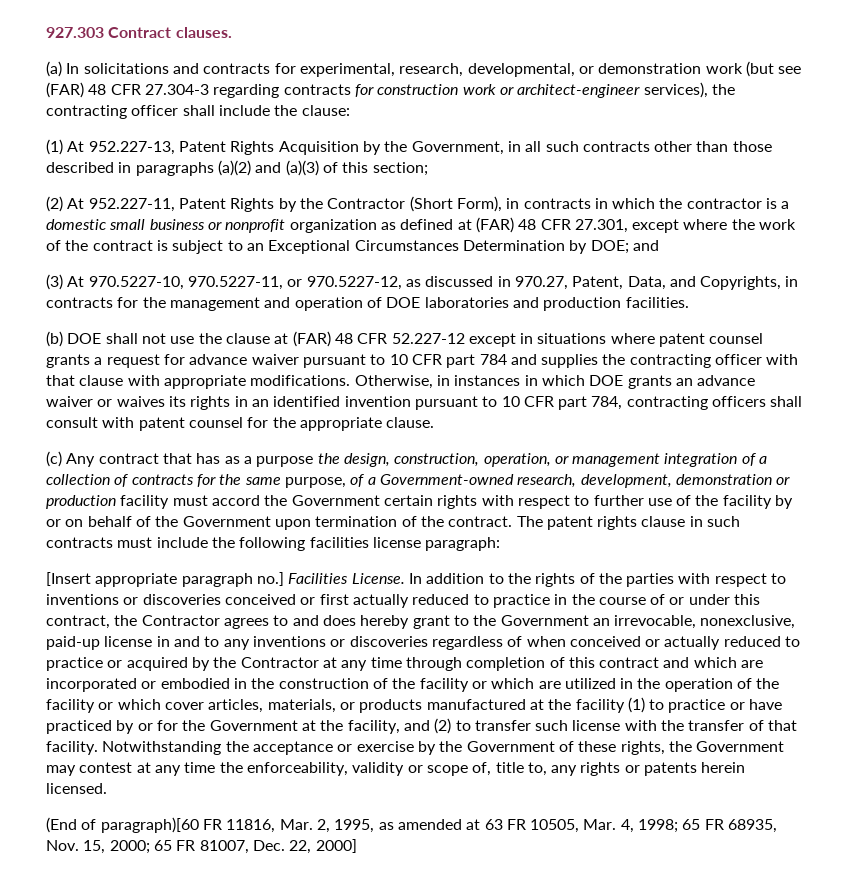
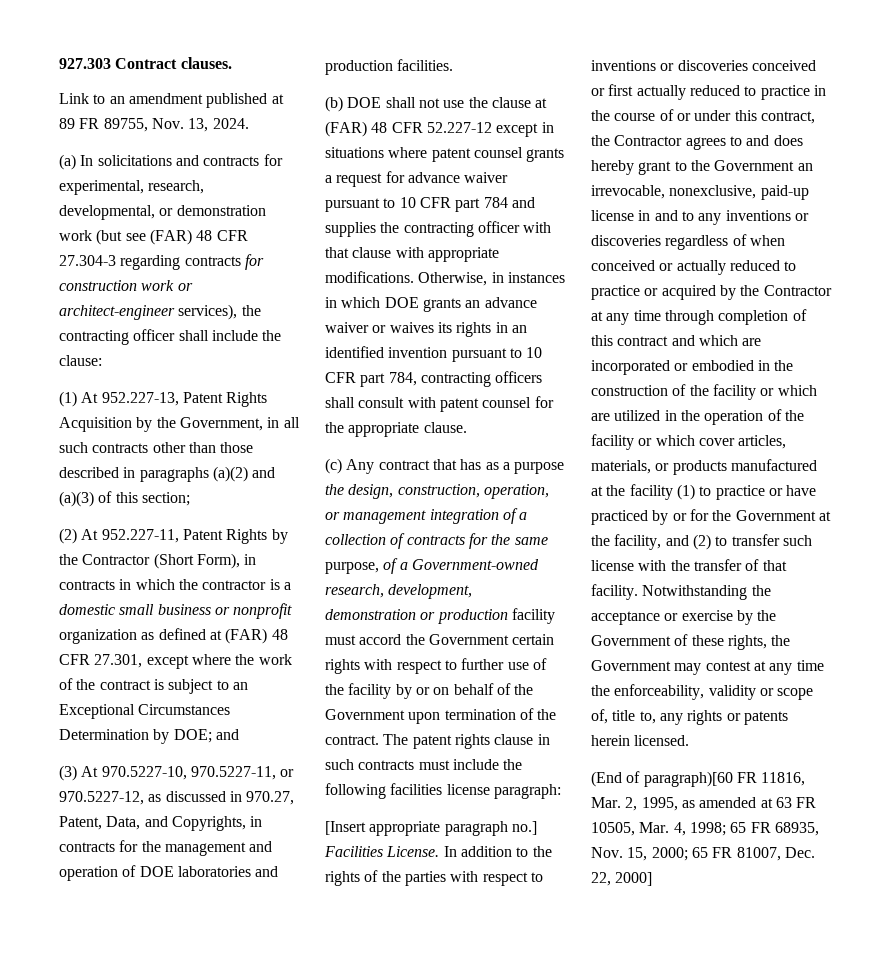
+ Link to an amendment published at 89 FR 89755, Nov. 13, 2024.

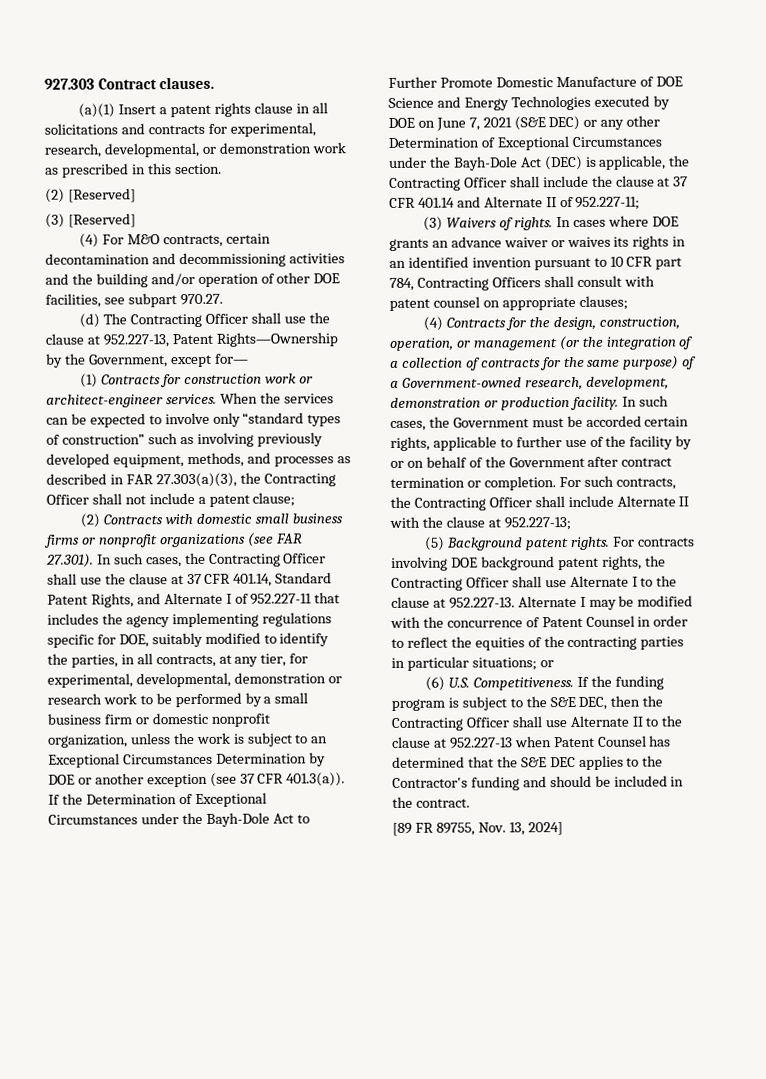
- Link to an amendment published at 89 FR 89755, Nov. 13, 2024.
- (a) In solicitations and contracts for experimental, research, developmental, or demonstration work (but see (FAR) 48 CFR 27.304-3 regarding contracts for construction work or architect-engineer services), the contracting officer shall include the clause:
- (1) At 952.227-13, Patent Rights Acquisition by the Government, in all such contracts other than those described in paragraphs (a)(2) and (a)(3) of this section;
- (2) At 952.227-11, Patent Rights by the Contractor (Short Form), in contracts in which the contractor is a domestic small business or nonprofit organization as defined at (FAR) 48 CFR 27.301, except where the work of the contract is subject to an Exceptional Circumstances Determination by DOE; and
- (3) At 970.5227-10, 970.5227-11, or 970.5227-12, as discussed in 970.27, Patent, Data, and Copyrights, in contracts for the management and operation of DOE laboratories and production facilities.
- (b) DOE shall not use the clause at (FAR) 48 CFR 52.227-12 except in situations where patent counsel grants a request for advance waiver pursuant to 10 CFR part 784 and supplies the contracting officer with that clause with appropriate modifications. Otherwise, in instances in which DOE grants an advance waiver or waives its rights in an identified invention pursuant to 10 CFR part 784, contracting officers shall consult with patent counsel for the appropriate clause.
- (c) Any contract that has as a purpose the design, construction, operation, or management integration of a collection of contracts for the same purpose, of a Government-owned research, development, demonstration or production facility must accord the Government certain rights with respect to further use of the facility by or on behalf of the Government upon termination of the contract. The patent rights clause in such contracts must include the following facilities license paragraph:
- [Insert appropriate paragraph no.] Facilities License. In addition to the rights of the parties with respect to inventions or discoveries conceived or first actually reduced to practice in the course of or under this contract, the Contractor agrees to and does hereby grant to the Government an irrevocable, nonexclusive, paid-up license in and to any inventions or discoveries regardless of when conceived or actually reduced to practice or acquired by the Contractor at any time through completion of this contract and which are incorporated or embodied in the construction of the facility or which are utilized in the operation of the facility or which cover articles, materials, or products manufactured at the facility (1) to practice or have practiced by or for the Government at the facility, and (2) to transfer such license with the transfer of that facility. Notwithstanding the acceptance or exercise by the Government of these rights, the Government may contest at any time the enforceability, validity or scope of, title to, any rights or patents herein licensed.
- (End of paragraph)[60 FR 11816, Mar. 2, 1995, as amended at 63 FR 10505, Mar. 4, 1998; 65 FR 68935, Nov. 15, 2000; 65 FR 81007, Dec. 22, 2000]
+ (a)(1) Insert a patent rights clause in all solicitations and contracts for experimental, research, developmental, or demonstration work as prescribed in this section.
+ (2) [Reserved]
+ (3) [Reserved]
+ (4) For M&O contracts, certain decontamination and decommissioning activities and the building and/or operation of other DOE facilities, see subpart 970.27.
+ (d) The Contracting Officer shall use the clause at 952.227-13, Patent Rights—Ownership by the Government, except for—
+ (1) Contracts for construction work or architect-engineer services. When the services can be expected to involve only “standard types of construction” such as involving previously developed equipment, methods, and processes as described in FAR 27.303(a)(3), the Contracting Officer shall not include a patent clause;
+ (2) Contracts with domestic small business firms or nonprofit organizations (see FAR 27.301). In such cases, the Contracting Officer shall use the clause at 37 CFR 401.14, Standard Patent Rights, and Alternate I of 952.227-11 that includes the agency implementing regulations specific for DOE, suitably modified to identify the parties, in all contracts, at any tier, for experimental, developmental, demonstration or research work to be performed by a small business firm or domestic nonprofit organization, unless the work is subject to an Exceptional Circumstances Determination by DOE or another exception (see 37 CFR 401.3(a)). If the Determination of Exceptional Circumstances under the Bayh-Dole Act to Further Promote Domestic Manufacture of DOE Science and Energy Technologies executed by DOE on June 7, 2021 (S&E DEC) or any other Determination of Exceptional Circumstances under the Bayh-Dole Act (DEC) is applicable, the Contracting Officer shall include the clause at 37 CFR 401.14 and Alternate II of 952.227-11;
+ (3) Waivers of rights. In cases where DOE grants an advance waiver or waives its rights in an identified invention pursuant to 10 CFR part 784, Contracting Officers shall consult with patent counsel on appropriate clauses;
+ (4) Contracts for the design, construction, operation, or management (or the integration of a collection of contracts for the same purpose) of a Government-owned research, development, demonstration or production facility. In such cases, the Government must be accorded certain rights, applicable to further use of the facility by or on behalf of the Government after contract termination or completion. For such contracts, the Contracting Officer shall include Alternate II with the clause at 952.227-13;
+ (5) Background patent rights. For contracts involving DOE background patent rights, the Contracting Officer shall use Alternate I to the clause at 952.227-13. Alternate I may be modified with the concurrence of Patent Counsel in order to reflect the equities of the contracting parties in particular situations; or
+ (6) U.S. Competitiveness. If the funding program is subject to the S&E DEC, then the Contracting Officer shall use Alternate II to the clause at 952.227-13 when Patent Counsel has determined that the S&E DEC applies to the Contractor's funding and should be included in the contract.
+ [89 FR 89755, Nov. 13, 2024]

